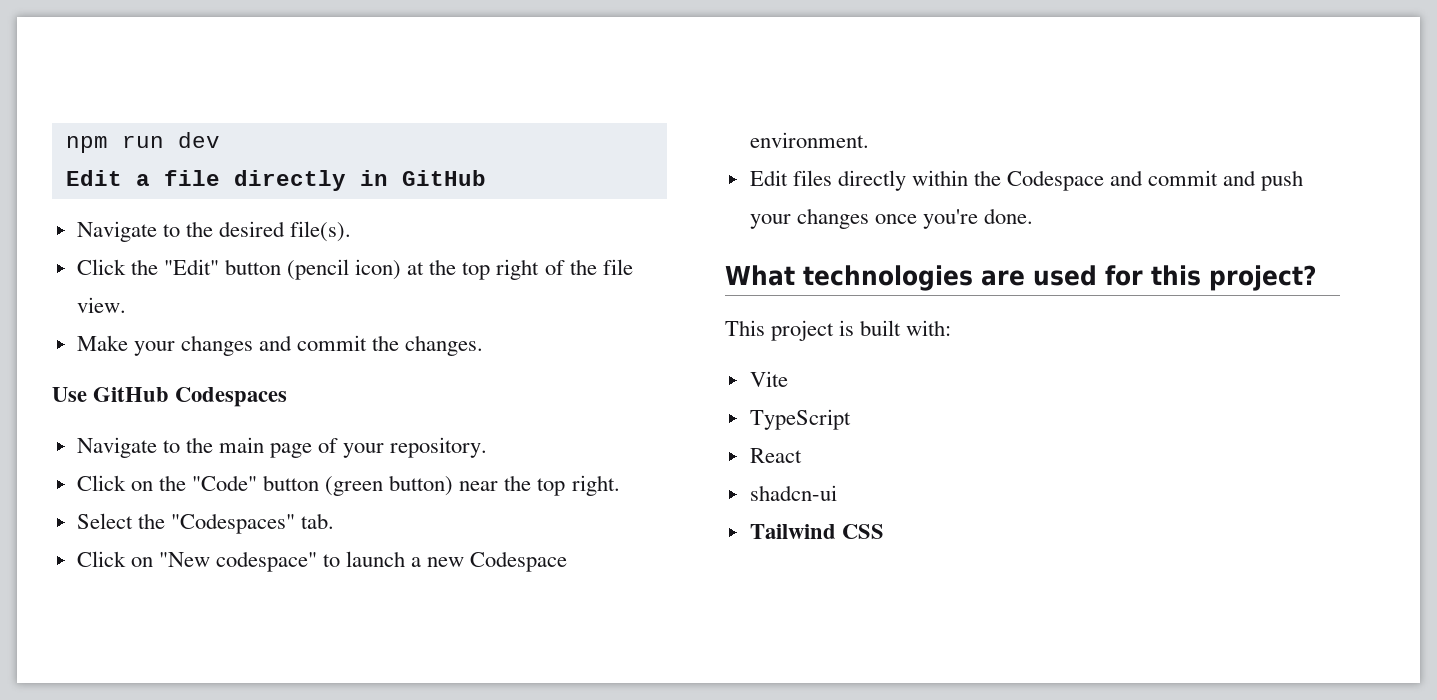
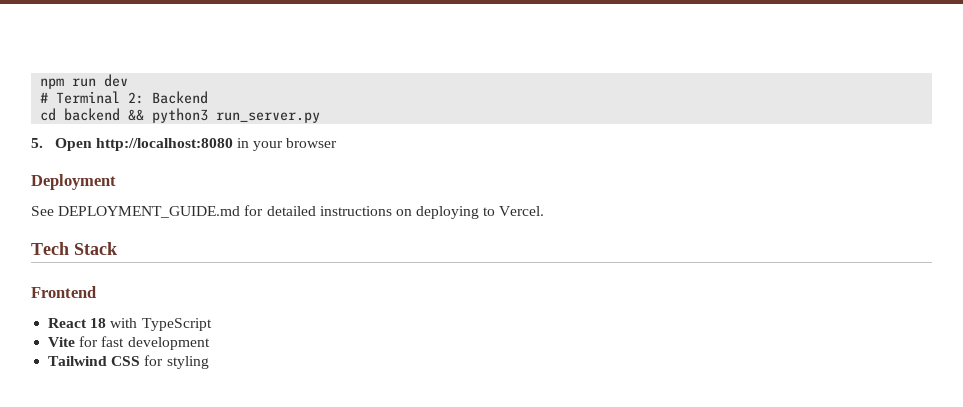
- Edit a file directly in GitHub
- Navigate to the desired file(s).
- Click the "Edit" button (pencil icon) at the top right of the file view.
- Make your changes and commit the changes.
- Use GitHub Codespaces
- Navigate to the main page of your repository.
- Click on the "Code" button (green button) near the top right.
- Select the "Codespaces" tab.
- Click on "New codespace" to launch a new Codespace environment.
- Edit files directly within the Codespace and commit and push your changes once you're done.
- What technologies are used for this project?
- This project is built with:
- Vite
- TypeScript
- React
- shadcn-ui
+ # Terminal 2: Backend
+ cd backend && python3 run_server.py
+ 5. Open http://localhost:8080 in your browser
+ Deployment
+ See DEPLOYMENT_GUIDE.md for detailed instructions on deploying to Vercel.
+ Tech Stack
+ Frontend
+ React 18 with TypeScript
+ Vite for fast development
- Tailwind CSS
+ Tailwind CSS for styling

